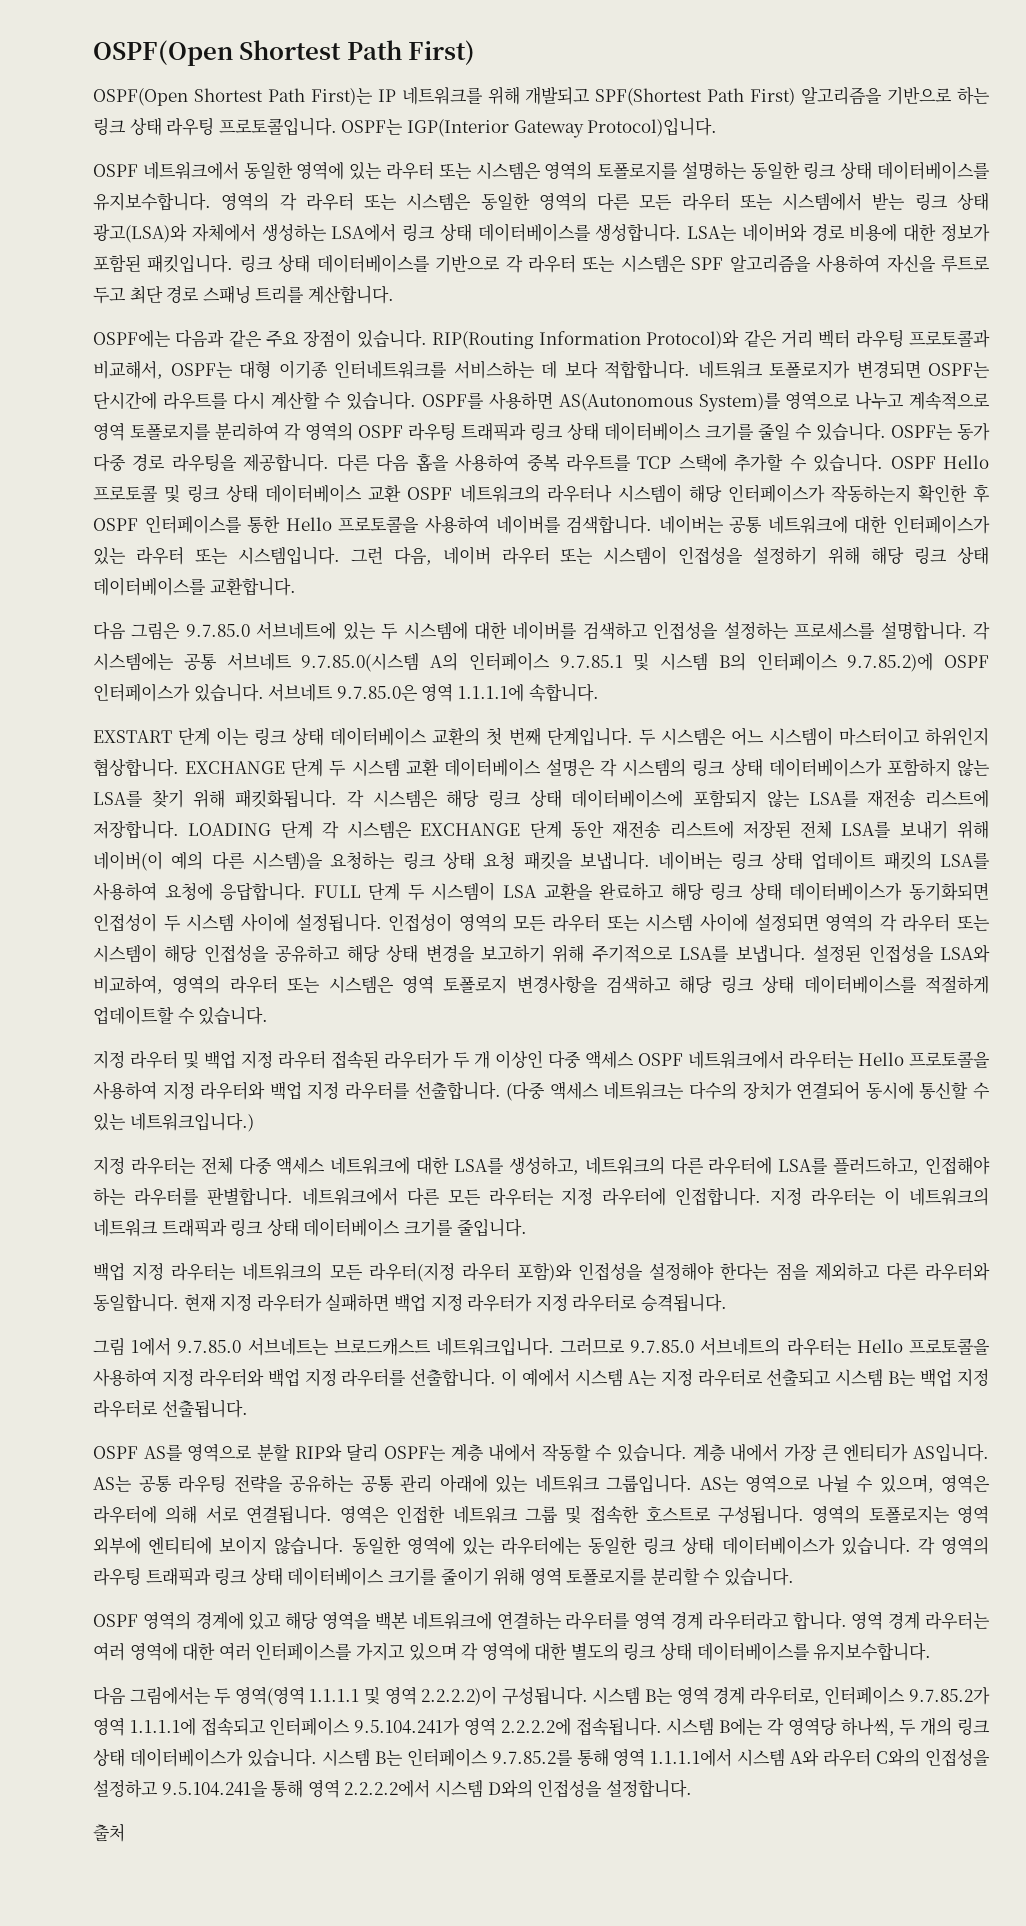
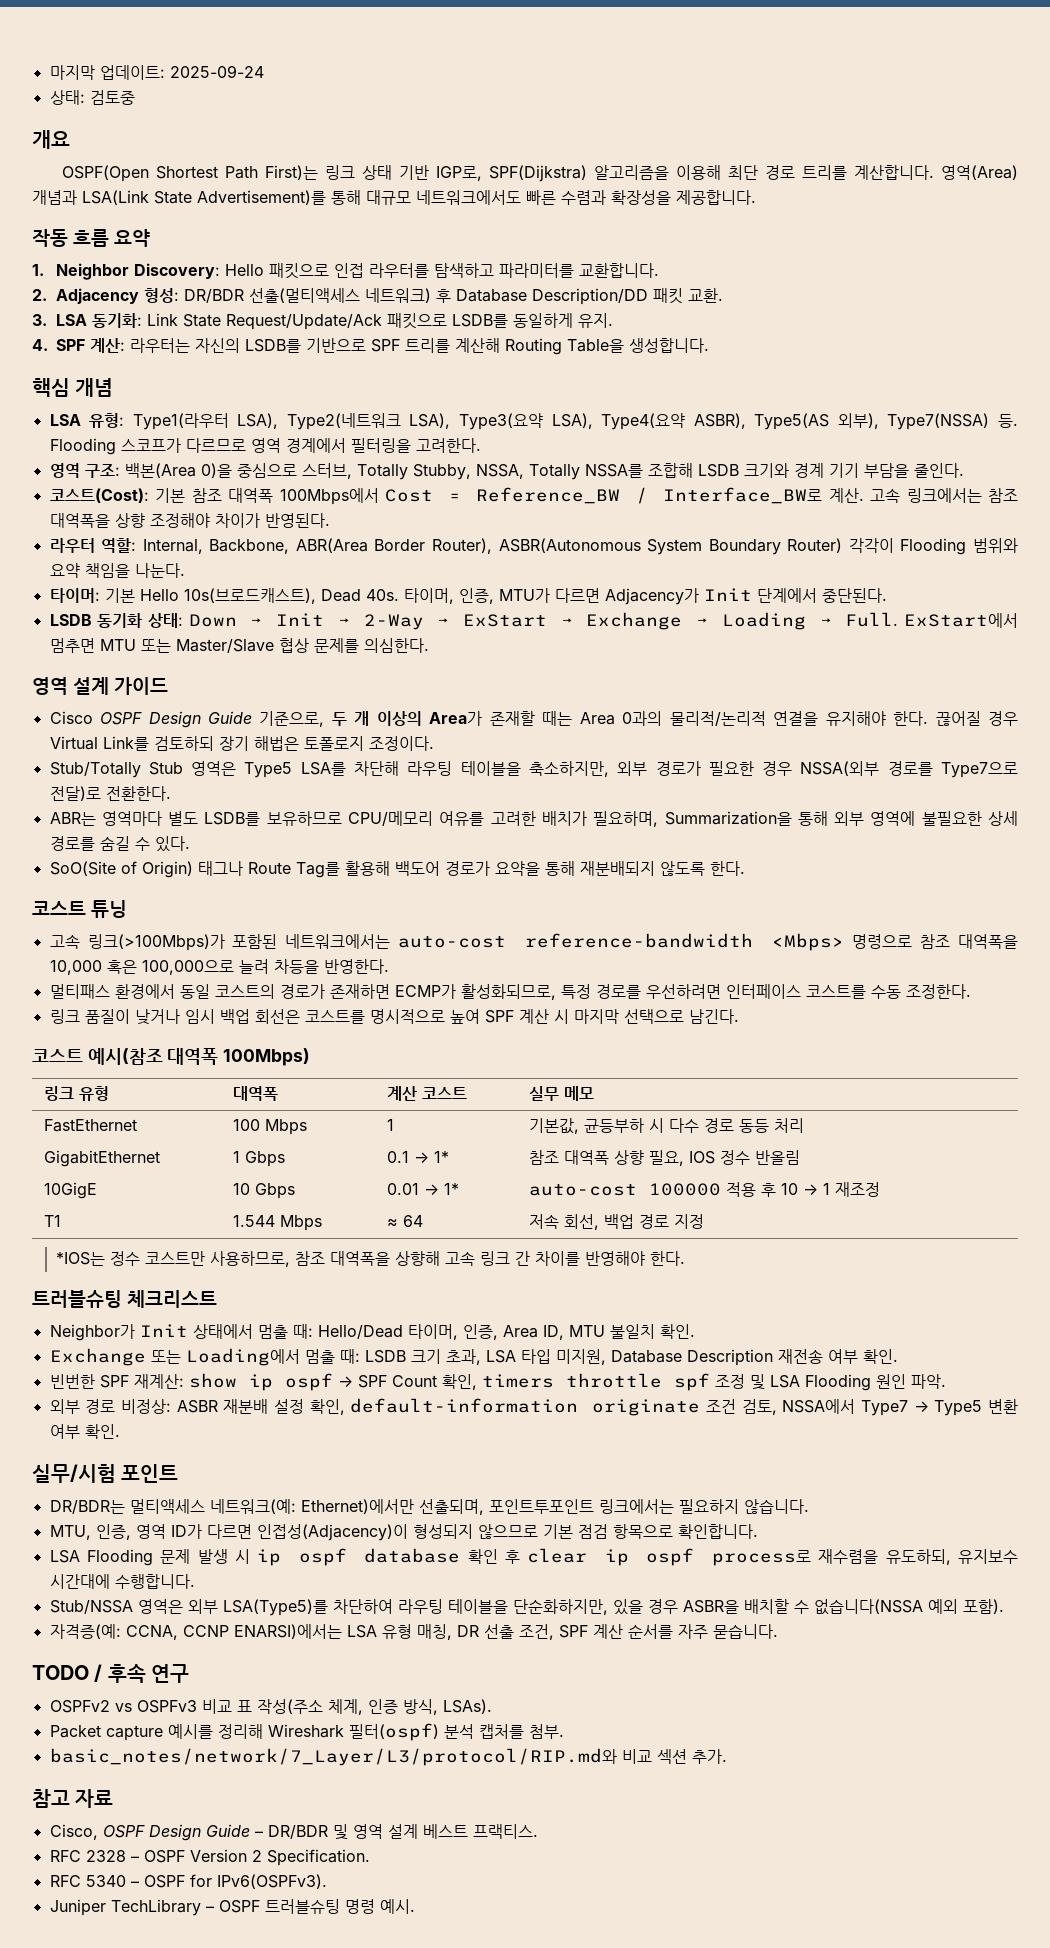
- OSPF(Open Shortest Path First)
- OSPF(Open Shortest Path First)는 IP 네트워크를 위해 개발되고 SPF(Shortest Path First) 알고리즘을 기반으로 하는 링크 상태 라우팅 프로토콜입니다. OSPF는 IGP(Interior Gateway Protocol)입니다.
- OSPF 네트워크에서 동일한 영역에 있는 라우터 또는 시스템은 영역의 토폴로지를 설명하는 동일한 링크 상태 데이터베이스를 유지보수합니다. 영역의 각 라우터 또는 시스템은 동일한 영역의 다른 모든 라우터 또는 시스템에서 받는 링크 상태 광고(LSA)와 자체에서 생성하는 LSA에서 링크 상태 데이터베이스를 생성합니다. LSA는 네이버와 경로 비용에 대한 정보가 포함된 패킷입니다. 링크 상태 데이터베이스를 기반으로 각 라우터 또는 시스템은 SPF 알고리즘을 사용하여 자신을 루트로 두고 최단 경로 스패닝 트리를 계산합니다.
- OSPF에는 다음과 같은 주요 장점이 있습니다. RIP(Routing Information Protocol)와 같은 거리 벡터 라우팅 프로토콜과 비교해서, OSPF는 대형 이기종 인터네트워크를 서비스하는 데 보다 적합합니다. 네트워크 토폴로지가 변경되면 OSPF는 단시간에 라우트를 다시 계산할 수 있습니다. OSPF를 사용하면 AS(Autonomous System)를 영역으로 나누고 계속적으로 영역 토폴로지를 분리하여 각 영역의 OSPF 라우팅 트래픽과 링크 상태 데이터베이스 크기를 줄일 수 있습니다. OSPF는 동가 다중 경로 라우팅을 제공합니다. 다른 다음 홉을 사용하여 중복 라우트를 TCP 스택에 추가할 수 있습니다. OSPF Hello 프로토콜 및 링크 상태 데이터베이스 교환 OSPF 네트워크의 라우터나 시스템이 해당 인터페이스가 작동하는지 확인한 후 OSPF 인터페이스를 통한 Hello 프로토콜을 사용하여 네이버를 검색합니다. 네이버는 공통 네트워크에 대한 인터페이스가 있는 라우터 또는 시스템입니다. 그런 다음, 네이버 라우터 또는 시스템이 인접성을 설정하기 위해 해당 링크 상태 데이터베이스를 교환합니다.
- 다음 그림은 9.7.85.0 서브네트에 있는 두 시스템에 대한 네이버를 검색하고 인접성을 설정하는 프로세스를 설명합니다. 각 시스템에는 공통 서브네트 9.7.85.0(시스템 A의 인터페이스 9.7.85.1 및 시스템 B의 인터페이스 9.7.85.2)에 OSPF 인터페이스가 있습니다. 서브네트 9.7.85.0은 영역 1.1.1.1에 속합니다.
- EXSTART 단계 이는 링크 상태 데이터베이스 교환의 첫 번째 단계입니다. 두 시스템은 어느 시스템이 마스터이고 하위인지 협상합니다. EXCHANGE 단계 두 시스템 교환 데이터베이스 설명은 각 시스템의 링크 상태 데이터베이스가 포함하지 않는 LSA를 찾기 위해 패킷화됩니다. 각 시스템은 해당 링크 상태 데이터베이스에 포함되지 않는 LSA를 재전송 리스트에 저장합니다. LOADING 단계 각 시스템은 EXCHANGE 단계 동안 재전송 리스트에 저장된 전체 LSA를 보내기 위해 네이버(이 예의 다른 시스템)을 요청하는 링크 상태 요청 패킷을 보냅니다. 네이버는 링크 상태 업데이트 패킷의 LSA를 사용하여 요청에 응답합니다. FULL 단계 두 시스템이 LSA 교환을 완료하고 해당 링크 상태 데이터베이스가 동기화되면 인접성이 두 시스템 사이에 설정됩니다. 인접성이 영역의 모든 라우터 또는 시스템 사이에 설정되면 영역의 각 라우터 또는 시스템이 해당 인접성을 공유하고 해당 상태 변경을 보고하기 위해 주기적으로 LSA를 보냅니다. 설정된 인접성을 LSA와 비교하여, 영역의 라우터 또는 시스템은 영역 토폴로지 변경사항을 검색하고 해당 링크 상태 데이터베이스를 적절하게 업데이트할 수 있습니다.
- 지정 라우터 및 백업 지정 라우터 접속된 라우터가 두 개 이상인 다중 액세스 OSPF 네트워크에서 라우터는 Hello 프로토콜을 사용하여 지정 라우터와 백업 지정 라우터를 선출합니다. (다중 액세스 네트워크는 다수의 장치가 연결되어 동시에 통신할 수 있는 네트워크입니다.)
- 지정 라우터는 전체 다중 액세스 네트워크에 대한 LSA를 생성하고, 네트워크의 다른 라우터에 LSA를 플러드하고, 인접해야 하는 라우터를 판별합니다. 네트워크에서 다른 모든 라우터는 지정 라우터에 인접합니다. 지정 라우터는 이 네트워크의 네트워크 트래픽과 링크 상태 데이터베이스 크기를 줄입니다.
- 백업 지정 라우터는 네트워크의 모든 라우터(지정 라우터 포함)와 인접성을 설정해야 한다는 점을 제외하고 다른 라우터와 동일합니다. 현재 지정 라우터가 실패하면 백업 지정 라우터가 지정 라우터로 승격됩니다.
- 그림 1에서 9.7.85.0 서브네트는 브로드캐스트 네트워크입니다. 그러므로 9.7.85.0 서브네트의 라우터는 Hello 프로토콜을 사용하여 지정 라우터와 백업 지정 라우터를 선출합니다. 이 예에서 시스템 A는 지정 라우터로 선출되고 시스템 B는 백업 지정 라우터로 선출됩니다.
- OSPF AS를 영역으로 분할 RIP와 달리 OSPF는 계층 내에서 작동할 수 있습니다. 계층 내에서 가장 큰 엔티티가 AS입니다. AS는 공통 라우팅 전략을 공유하는 공통 관리 아래에 있는 네트워크 그룹입니다. AS는 영역으로 나뉠 수 있으며, 영역은 라우터에 의해 서로 연결됩니다. 영역은 인접한 네트워크 그룹 및 접속한 호스트로 구성됩니다. 영역의 토폴로지는 영역 외부에 엔티티에 보이지 않습니다. 동일한 영역에 있는 라우터에는 동일한 링크 상태 데이터베이스가 있습니다. 각 영역의 라우팅 트래픽과 링크 상태 데이터베이스 크기를 줄이기 위해 영역 토폴로지를 분리할 수 있습니다.
- OSPF 영역의 경계에 있고 해당 영역을 백본 네트워크에 연결하는 라우터를 영역 경계 라우터라고 합니다. 영역 경계 라우터는 여러 영역에 대한 여러 인터페이스를 가지고 있으며 각 영역에 대한 별도의 링크 상태 데이터베이스를 유지보수합니다.
- 다음 그림에서는 두 영역(영역 1.1.1.1 및 영역 2.2.2.2)이 구성됩니다. 시스템 B는 영역 경계 라우터로, 인터페이스 9.7.85.2가 영역 1.1.1.1에 접속되고 인터페이스 9.5.104.241가 영역 2.2.2.2에 접속됩니다. 시스템 B에는 각 영역당 하나씩, 두 개의 링크 상태 데이터베이스가 있습니다. 시스템 B는 인터페이스 9.7.85.2를 통해 영역 1.1.1.1에서 시스템 A와 라우터 C와의 인접성을 설정하고 9.5.104.241을 통해 영역 2.2.2.2에서 시스템 D와의 인접성을 설정합니다.
- 출처
+ 마지막 업데이트: 2025-09-24
+ 상태: 검토중
+ 개요
+ OSPF(Open Shortest Path First)는 링크 상태 기반 IGP로, SPF(Dijkstra) 알고리즘을 이용해 최단 경로 트리를 계산합니다. 영역(Area) 개념과 LSA(Link State Advertisement)를 통해 대규모 네트워크에서도 빠른 수렴과 확장성을 제공합니다.
+ 작동 흐름 요약
+ 1. Neighbor Discovery: Hello 패킷으로 인접 라우터를 탐색하고 파라미터를 교환합니다.
+ 2. Adjacency 형성: DR/BDR 선출(멀티액세스 네트워크) 후 Database Description/DD 패킷 교환.
+ 3. LSA 동기화: Link State Request/Update/Ack 패킷으로 LSDB를 동일하게 유지.
+ 4. SPF 계산: 라우터는 자신의 LSDB를 기반으로 SPF 트리를 계산해 Routing Table을 생성합니다.
+ 핵심 개념
+ LSA 유형: Type1(라우터 LSA), Type2(네트워크 LSA), Type3(요약 LSA), Type4(요약 ASBR), Type5(AS 외부), Type7(NSSA) 등. Flooding 스코프가 다르므로 영역 경계에서 필터링을 고려한다.
+ 영역 구조: 백본(Area 0)을 중심으로 스터브, Totally Stubby, NSSA, Totally NSSA를 조합해 LSDB 크기와 경계 기기 부담을 줄인다.
+ 코스트(Cost): 기본 참조 대역폭 100Mbps에서 Cost = Reference_BW / Interface_BW로 계산. 고속 링크에서는 참조 대역폭을 상향 조정해야 차이가 반영된다.
+ 라우터 역할: Internal, Backbone, ABR(Area Border Router), ASBR(Autonomous System Boundary Router) 각각이 Flooding 범위와 요약 책임을 나눈다.
+ 타이머: 기본 Hello 10s(브로드캐스트), Dead 40s. 타이머, 인증, MTU가 다르면 Adjacency가 Init 단계에서 중단된다.
+ LSDB 동기화 상태: Down → Init → 2-Way → ExStart → Exchange → Loading → Full. ExStart에서 멈추면 MTU 또는 Master/Slave 협상 문제를 의심한다.
+ 영역 설계 가이드
+ Cisco OSPF Design Guide 기준으로, 두 개 이상의 Area가 존재할 때는 Area 0과의 물리적/논리적 연결을 유지해야 한다. 끊어질 경우 Virtual Link를 검토하되 장기 해법은 토폴로지 조정이다.
+ Stub/Totally Stub 영역은 Type5 LSA를 차단해 라우팅 테이블을 축소하지만, 외부 경로가 필요한 경우 NSSA(외부 경로를 Type7으로 전달)로 전환한다.
+ ABR는 영역마다 별도 LSDB를 보유하므로 CPU/메모리 여유를 고려한 배치가 필요하며, Summarization을 통해 외부 영역에 불필요한 상세 경로를 숨길 수 있다.
+ SoO(Site of Origin) 태그나 Route Tag를 활용해 백도어 경로가 요약을 통해 재분배되지 않도록 한다.
+ 코스트 튜닝
+ 고속 링크(>100Mbps)가 포함된 네트워크에서는 auto-cost reference-bandwidth <Mbps> 명령으로 참조 대역폭을 10,000 혹은 100,000으로 늘려 차등을 반영한다.
+ 멀티패스 환경에서 동일 코스트의 경로가 존재하면 ECMP가 활성화되므로, 특정 경로를 우선하려면 인터페이스 코스트를 수동 조정한다.
+ 링크 품질이 낮거나 임시 백업 회선은 코스트를 명시적으로 높여 SPF 계산 시 마지막 선택으로 남긴다.
+ 코스트 예시(참조 대역폭 100Mbps)
+ 링크 유형 | 대역폭 | 계산 코스트 | 실무 메모
+ FastEthernet | 100 Mbps | 1 | 기본값, 균등부하 시 다수 경로 동등 처리
+ GigabitEthernet | 1 Gbps | 0.1 → 1* | 참조 대역폭 상향 필요, IOS 정수 반올림
+ 10GigE | 10 Gbps | 0.01 → 1* | auto-cost 100000 적용 후 10 → 1 재조정
+ T1 | 1.544 Mbps | ≈ 64 | 저속 회선, 백업 경로 지정
+ *IOS는 정수 코스트만 사용하므로, 참조 대역폭을 상향해 고속 링크 간 차이를 반영해야 한다.
+ 트러블슈팅 체크리스트
+ Neighbor가 Init 상태에서 멈출 때: Hello/Dead 타이머, 인증, Area ID, MTU 불일치 확인.
+ Exchange 또는 Loading에서 멈출 때: LSDB 크기 초과, LSA 타입 미지원, Database Description 재전송 여부 확인.
+ 빈번한 SPF 재계산: show ip ospf → SPF Count 확인, timers throttle spf 조정 및 LSA Flooding 원인 파악.
+ 외부 경로 비정상: ASBR 재분배 설정 확인, default-information originate 조건 검토, NSSA에서 Type7 → Type5 변환 여부 확인.
+ 실무/시험 포인트
+ DR/BDR는 멀티액세스 네트워크(예: Ethernet)에서만 선출되며, 포인트투포인트 링크에서는 필요하지 않습니다.
+ MTU, 인증, 영역 ID가 다르면 인접성(Adjacency)이 형성되지 않으므로 기본 점검 항목으로 확인합니다.
+ LSA Flooding 문제 발생 시 ip ospf database 확인 후 clear ip ospf process로 재수렴을 유도하되, 유지보수 시간대에 수행합니다.
+ Stub/NSSA 영역은 외부 LSA(Type5)를 차단하여 라우팅 테이블을 단순화하지만, 있을 경우 ASBR을 배치할 수 없습니다(NSSA 예외 포함).
+ 자격증(예: CCNA, CCNP ENARSI)에서는 LSA 유형 매칭, DR 선출 조건, SPF 계산 순서를 자주 묻습니다.
+ TODO / 후속 연구
+ OSPFv2 vs OSPFv3 비교 표 작성(주소 체계, 인증 방식, LSAs).
+ Packet capture 예시를 정리해 Wireshark 필터(ospf) 분석 캡처를 첨부.
+ basic_notes/network/7_Layer/L3/protocol/RIP.md와 비교 섹션 추가.
+ 참고 자료
+ Cisco, OSPF Design Guide – DR/BDR 및 영역 설계 베스트 프랙티스.
+ RFC 2328 – OSPF Version 2 Specification.
+ RFC 5340 – OSPF for IPv6(OSPFv3).
+ Juniper TechLibrary – OSPF 트러블슈팅 명령 예시.

